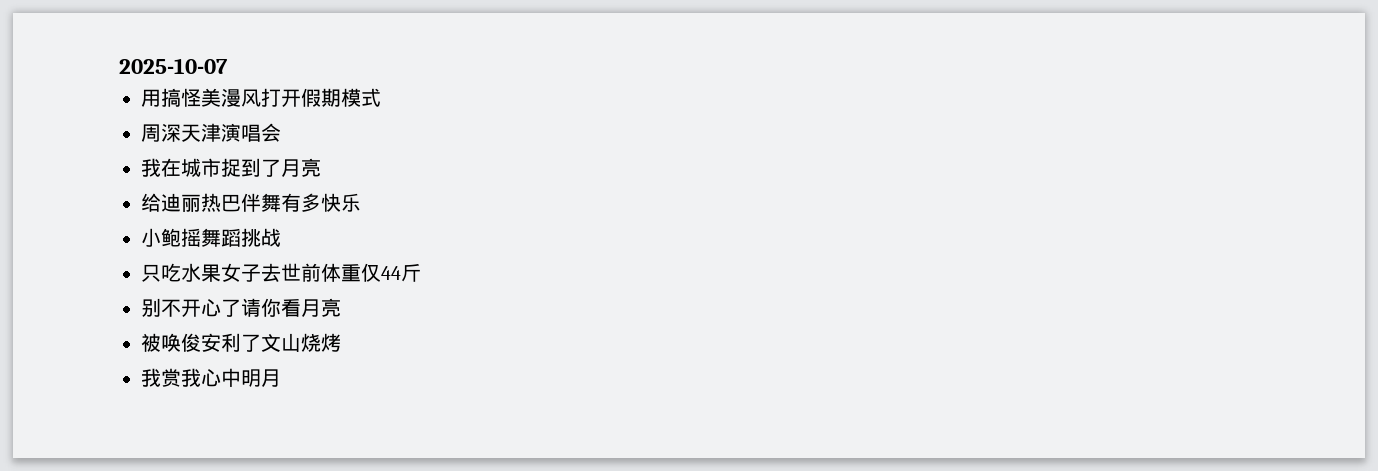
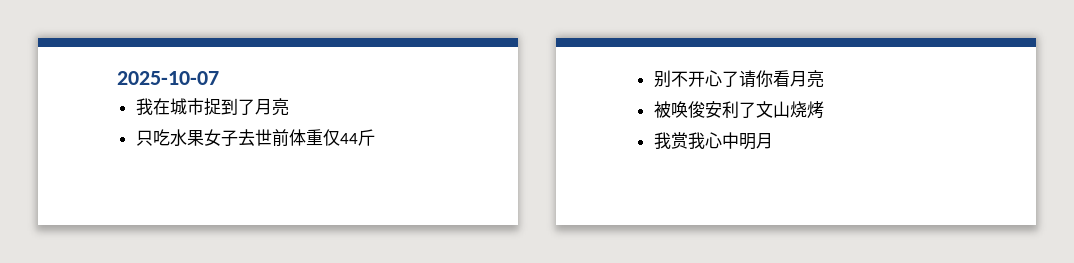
- 用搞怪美漫风打开假期模式
- 周深天津演唱会
- 给迪丽热巴伴舞有多快乐
- 小鲍摇舞蹈挑战

